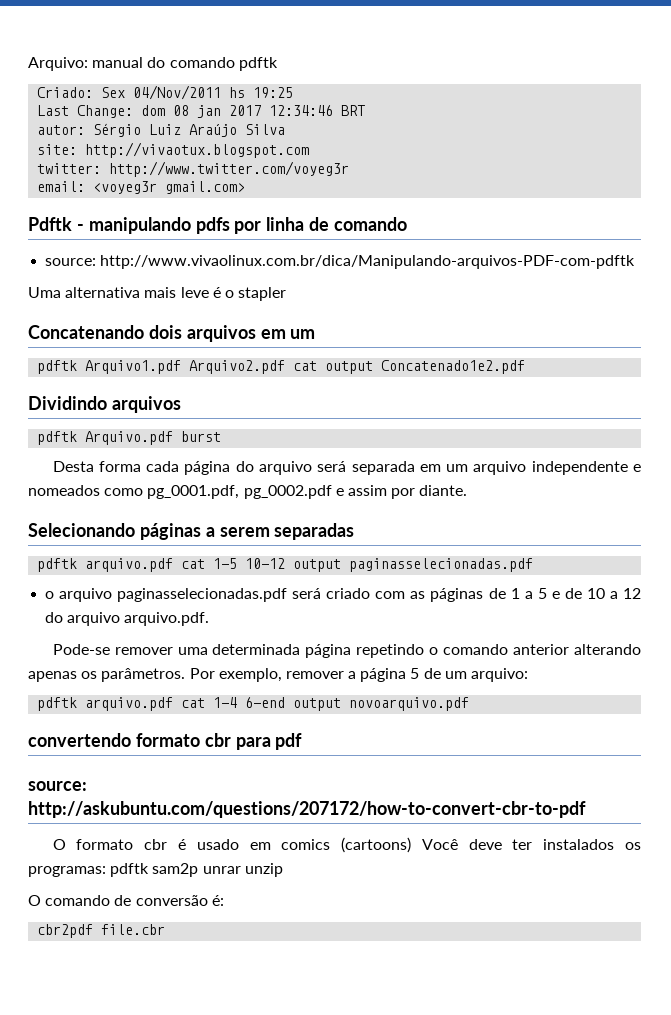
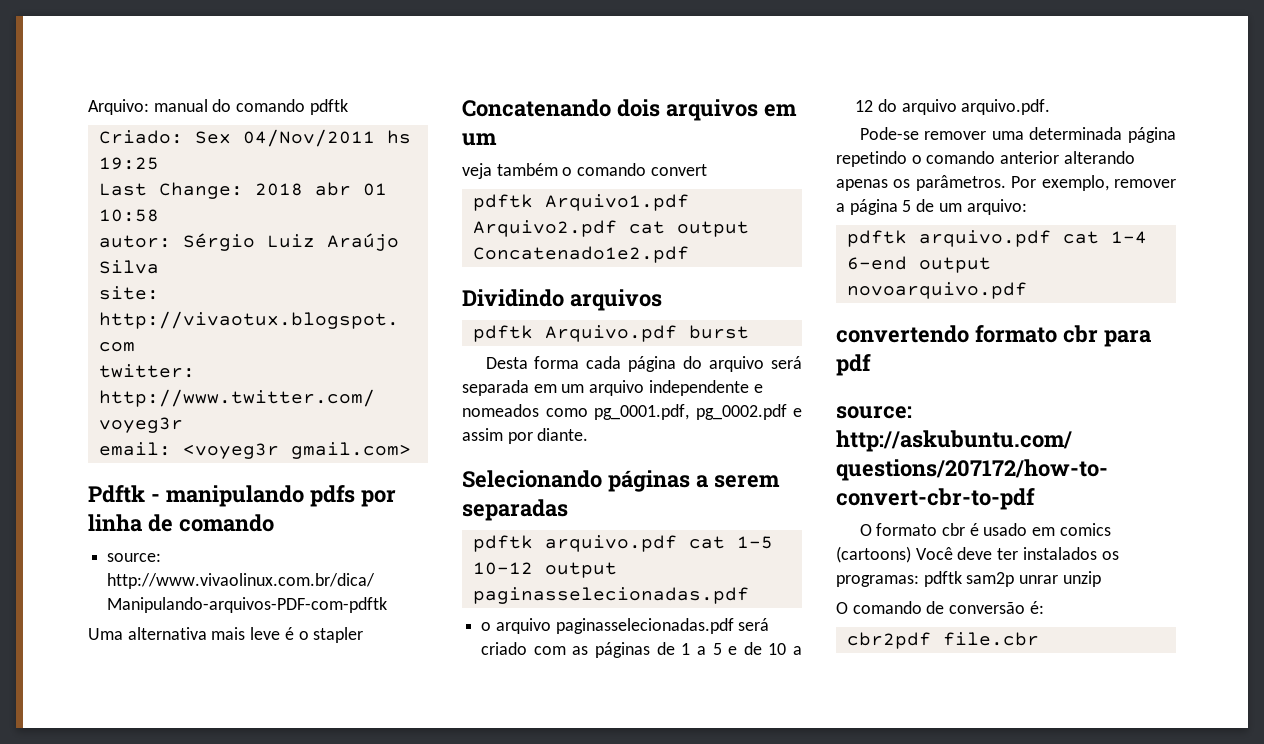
- Last Change: dom 08 jan 2017 12:34:46 BRT
+ Last Change: 2018 abr 01 10:58
+ veja também o comando convert

